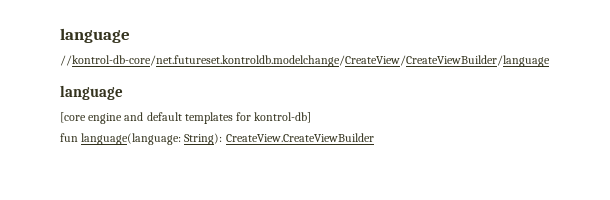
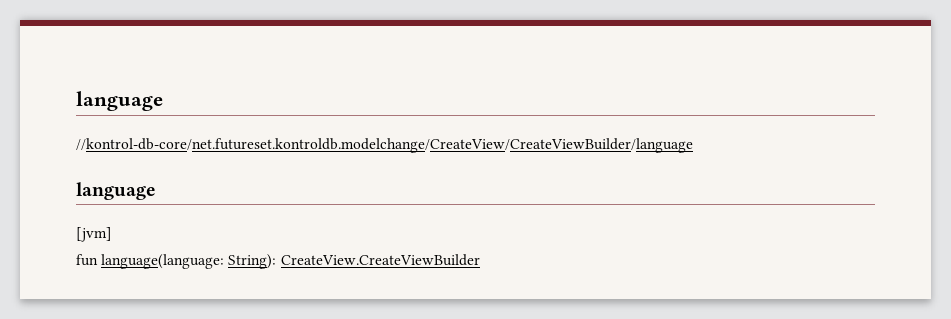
- [core engine and default templates for kontrol-db]
+ [jvm]

